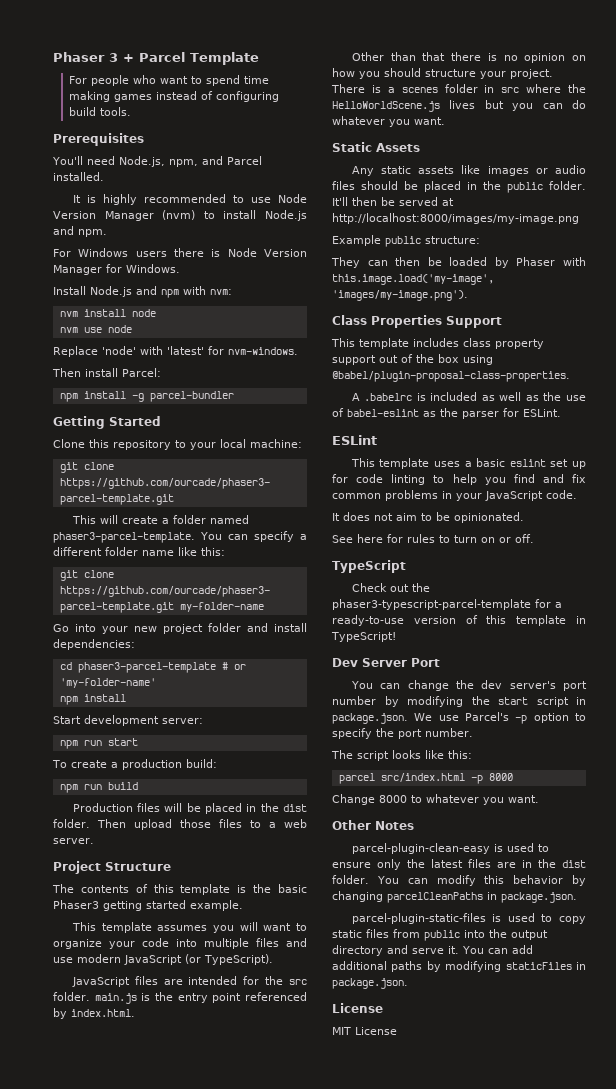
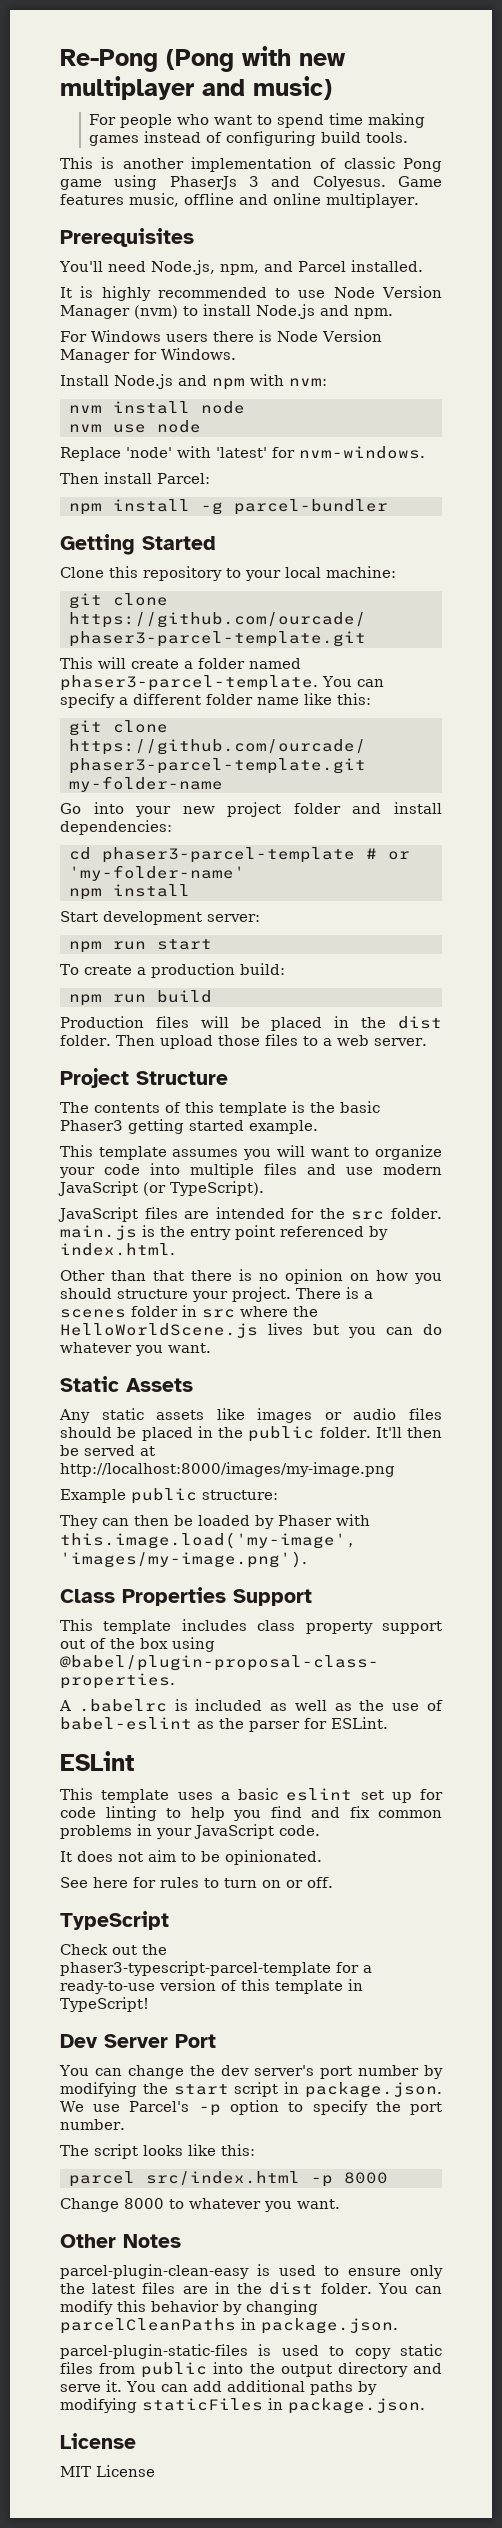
- Phaser 3 + Parcel Template
+ Re-Pong (Pong with new multiplayer and music)
+ This is another implementation of classic Pong game using PhaserJs 3 and Colyesus. Game features music, offline and online multiplayer.

